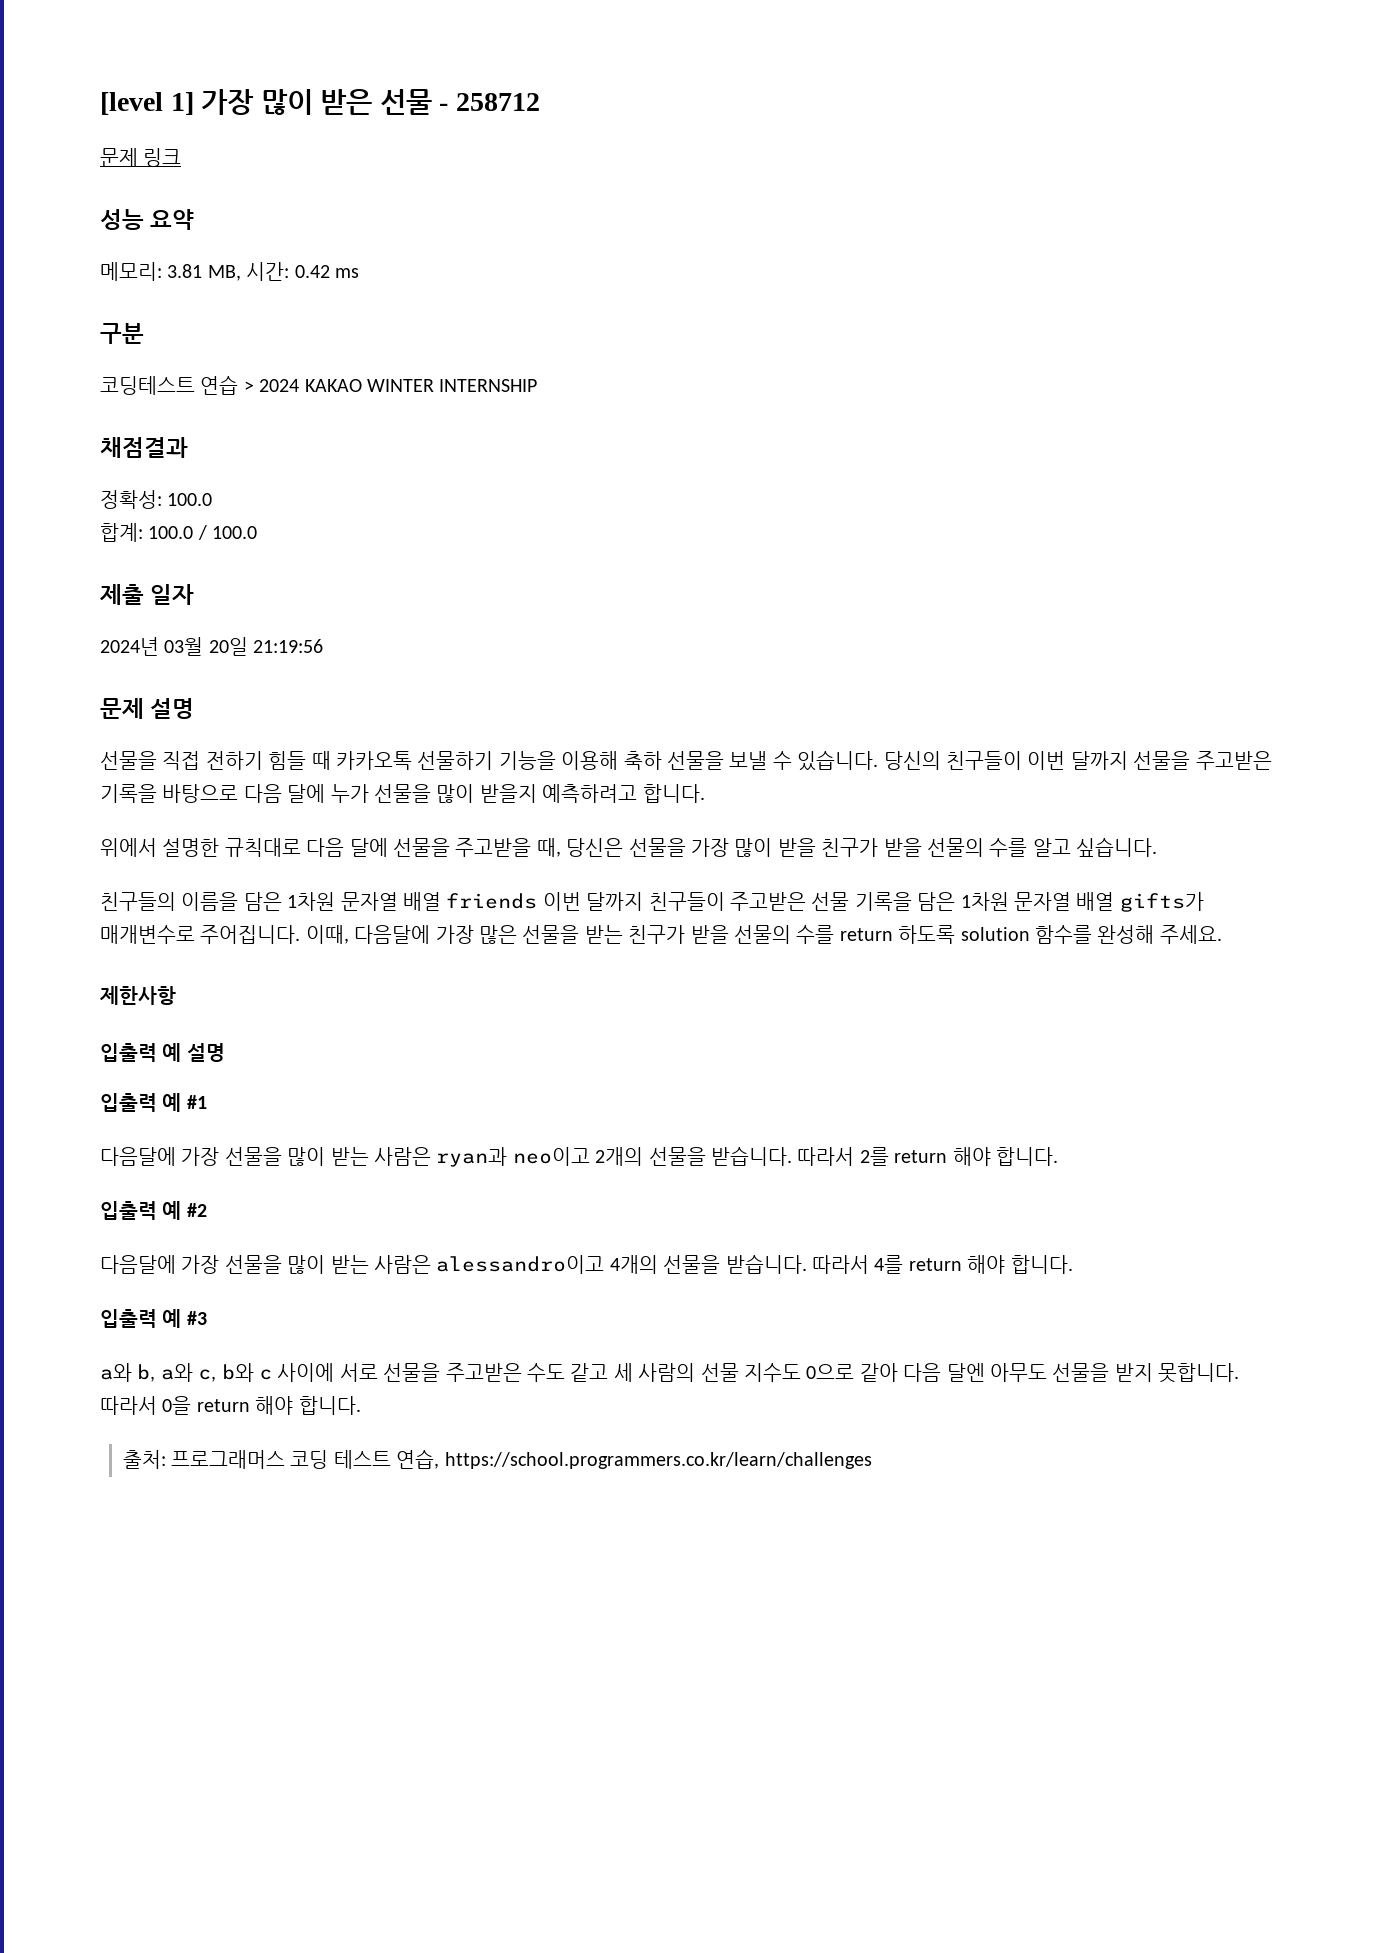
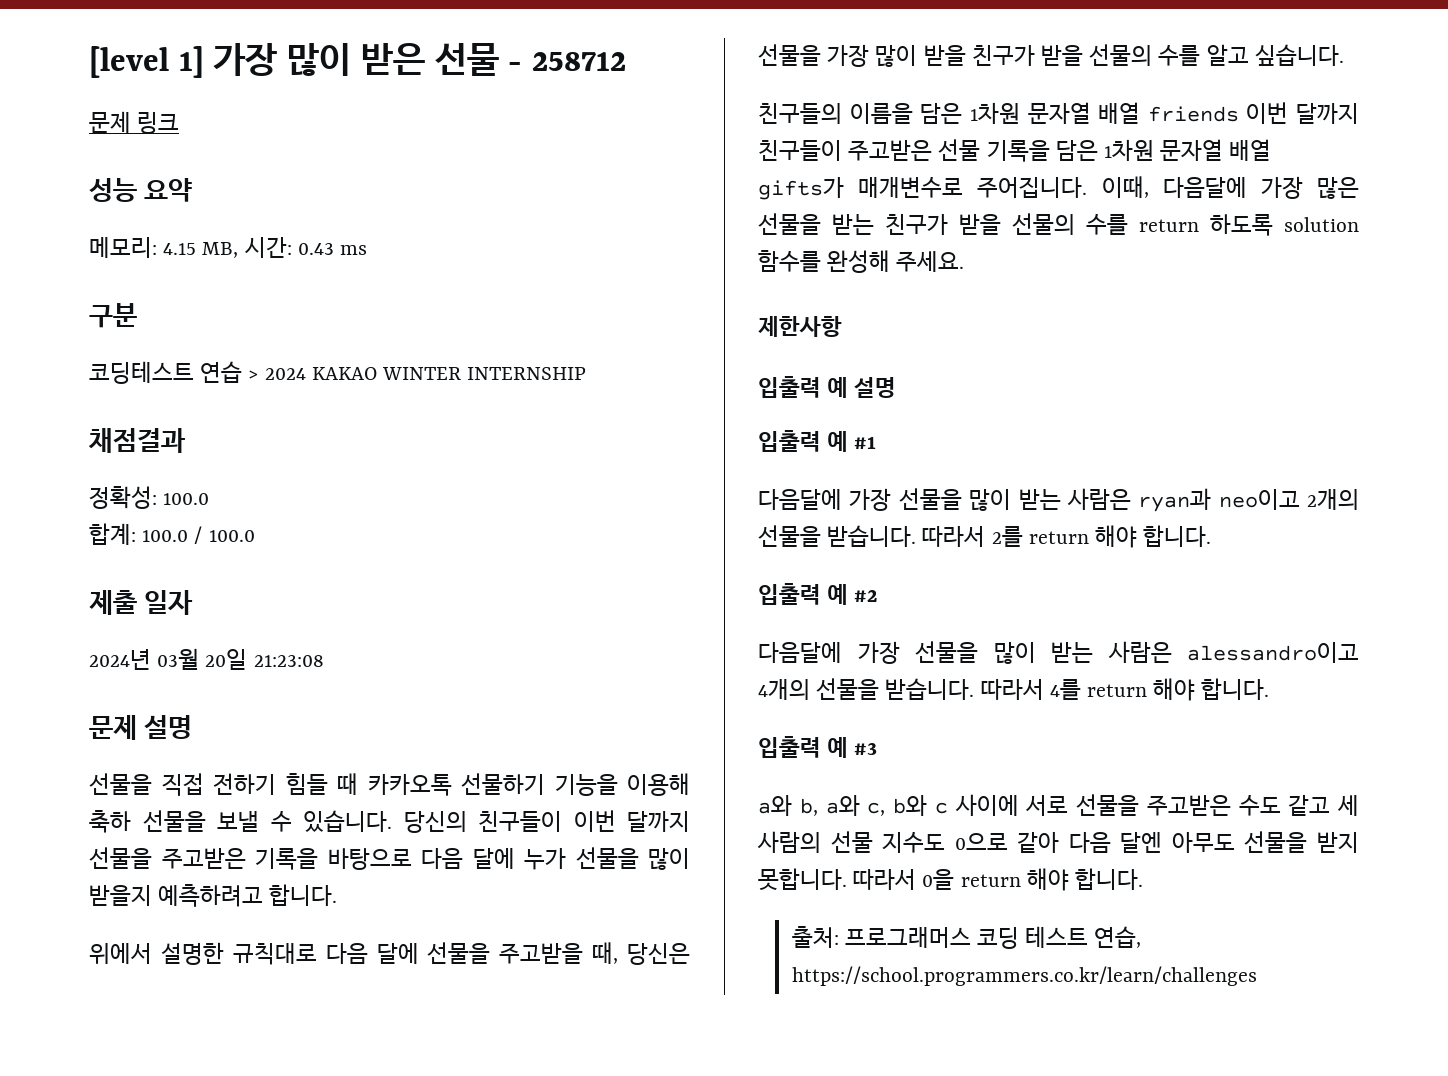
- 메모리: 3.81 MB, 시간: 0.42 ms
+ 메모리: 4.15 MB, 시간: 0.43 ms
- 2024년 03월 20일 21:19:56
+ 2024년 03월 20일 21:23:08

